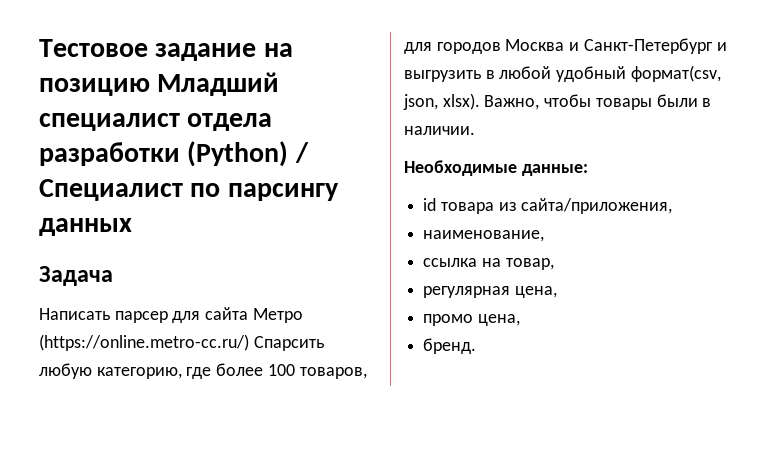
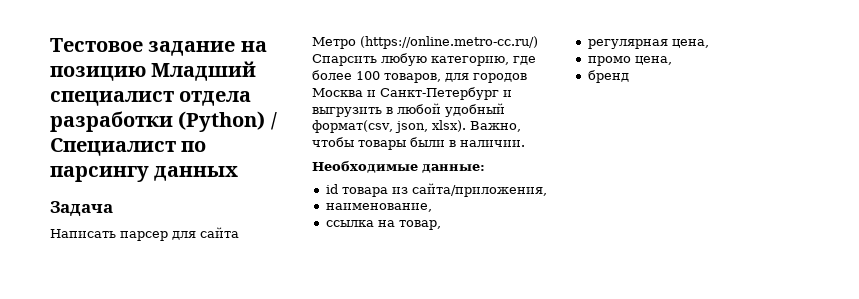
- бренд.
+ бренд

